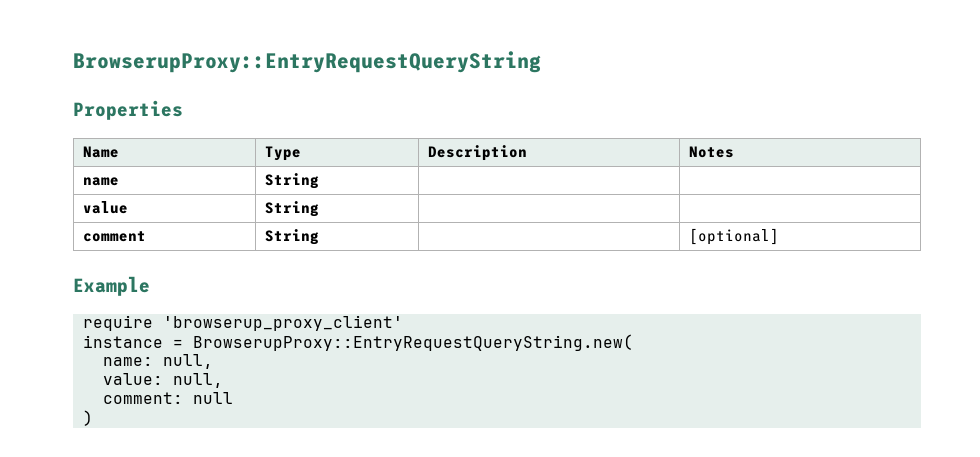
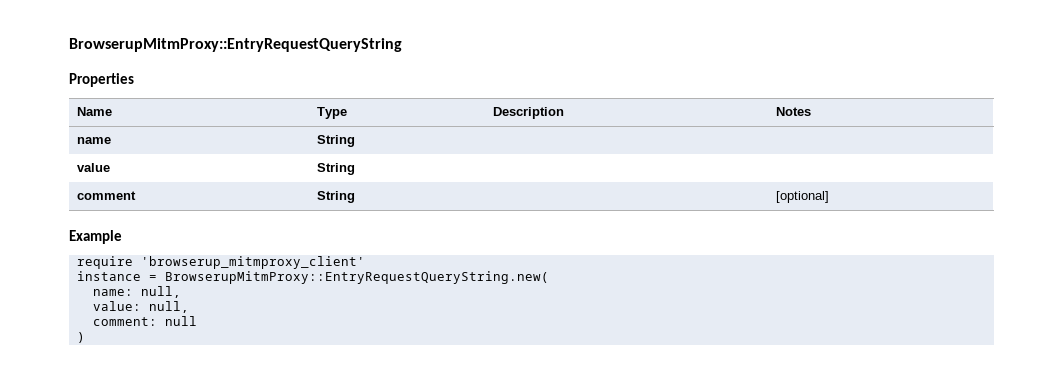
- BrowserupProxy::EntryRequestQueryString
+ BrowserupMitmProxy::EntryRequestQueryString
- require 'browserup_proxy_client'
+ require 'browserup_mitmproxy_client'
- instance = BrowserupProxy::EntryRequestQueryString.new(
+ instance = BrowserupMitmProxy::EntryRequestQueryString.new(

